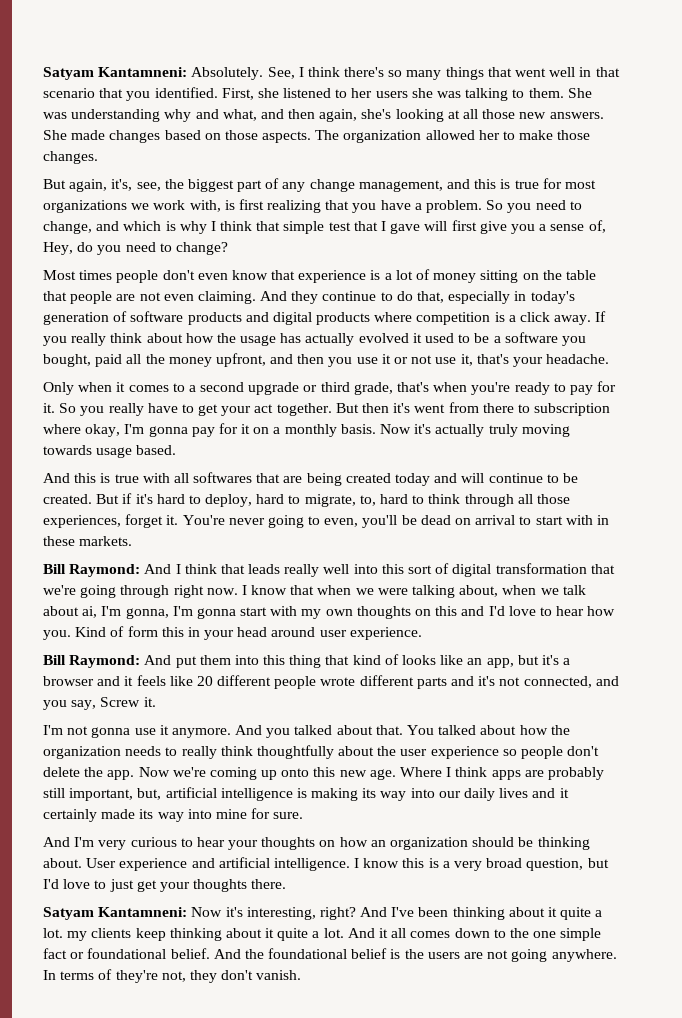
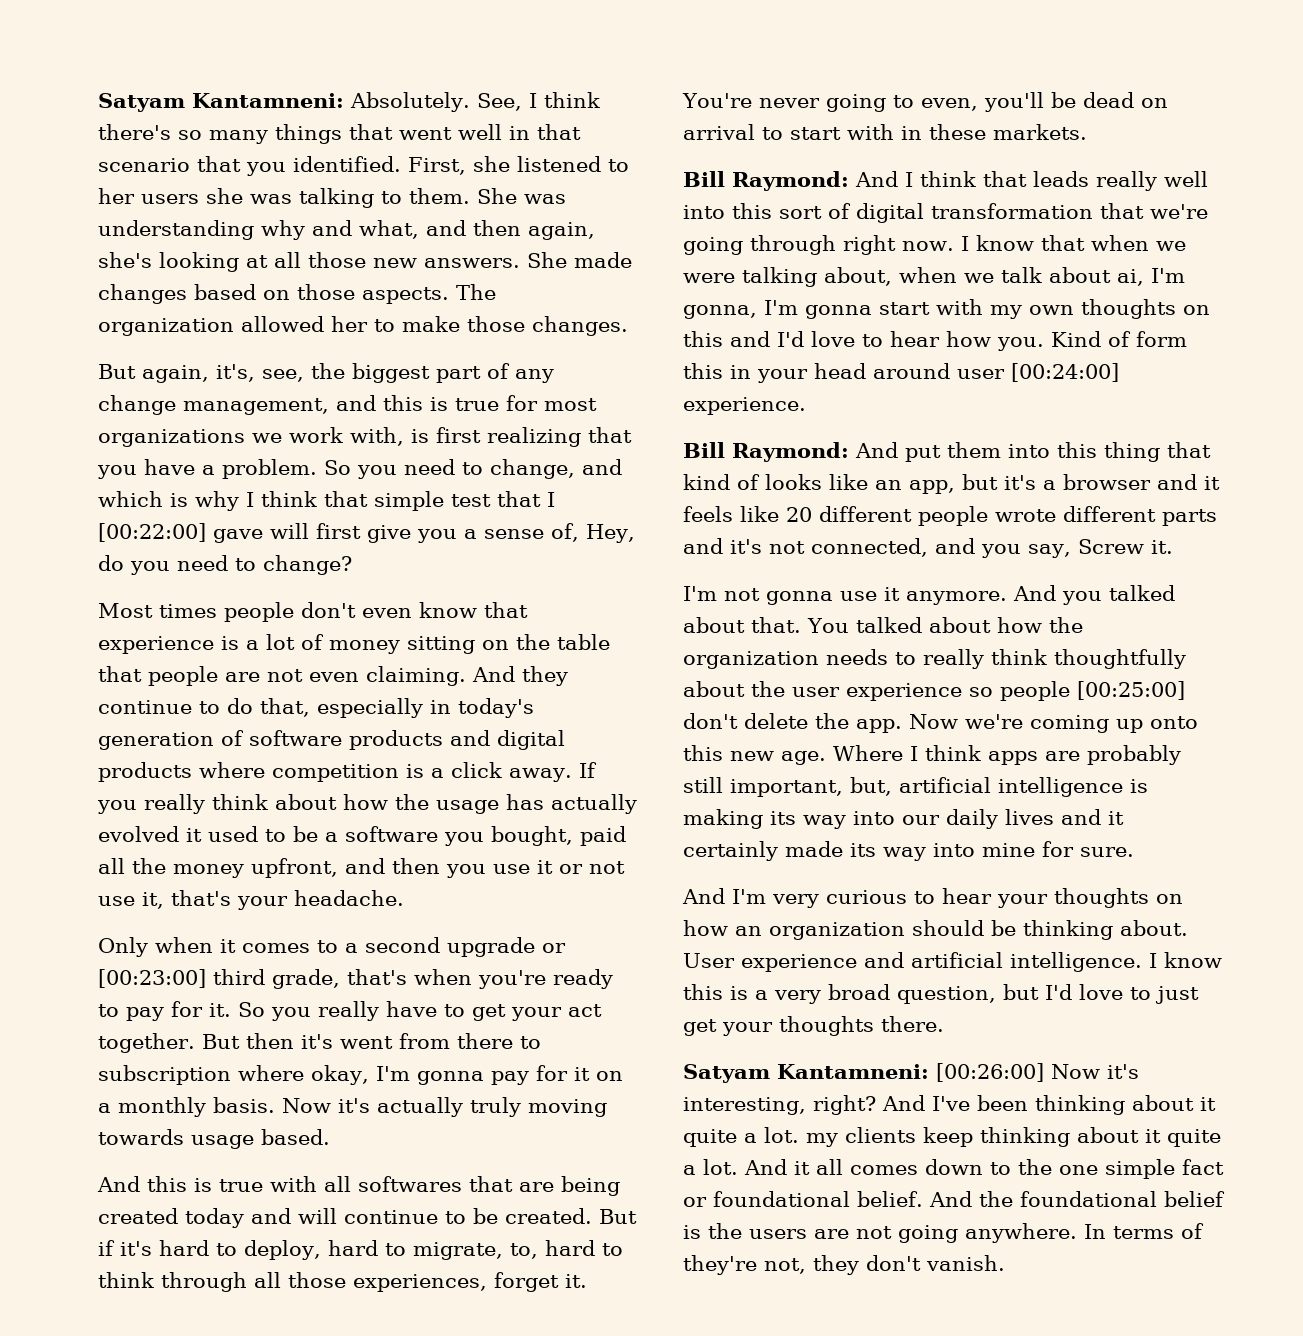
- So you need to change, and which is why I think that simple test that I gave will first give you a sense of, Hey, do you need to change?
+ So you need to change, and which is why I think that simple test that I [00:22:00] gave will first give you a sense of, Hey, do you need to change?
- Only when it comes to a second upgrade or third grade, that's when you're ready to pay for it.
+ Only when it comes to a second upgrade or [00:23:00] third grade, that's when you're ready to pay for it.
- Kind of form this in your head around user experience.
+ Kind of form this in your head around user [00:24:00] experience.
- You talked about how the organization needs to really think thoughtfully about the user experience so people don't delete the app.
+ You talked about how the organization needs to really think thoughtfully about the user experience so people [00:25:00] don't delete the app.
- Satyam Kantamneni: Now it's interesting, right?
+ Satyam Kantamneni: [00:26:00] Now it's interesting, right?

